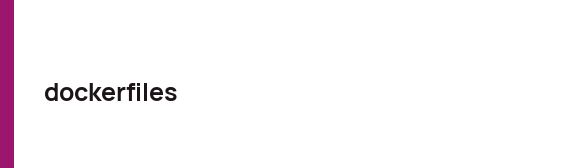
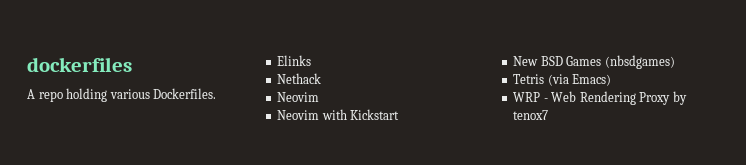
+ A repo holding various Dockerfiles.
+ Elinks
+ Nethack
+ Neovim
+ Neovim with Kickstart
+ New BSD Games (nbsdgames)
+ Tetris (via Emacs)
+ WRP - Web Rendering Proxy by tenox7

